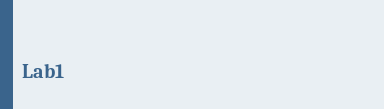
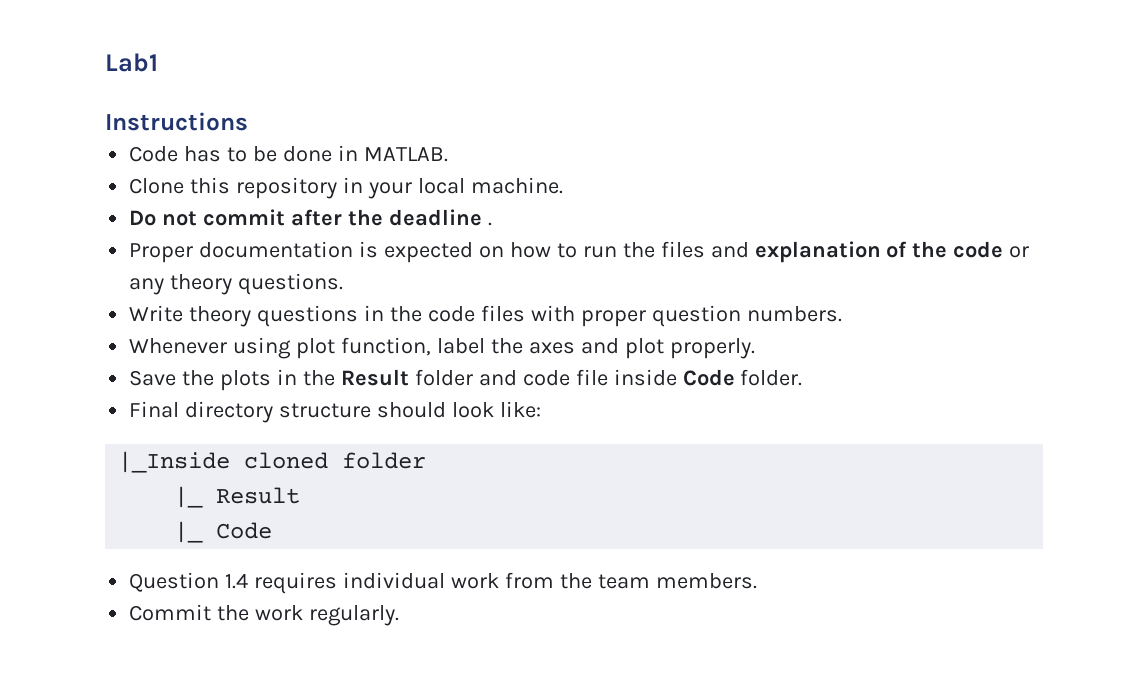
+ Instructions
+ Code has to be done in MATLAB.
+ Clone this repository in your local machine.
+ Do not commit after the deadline .
+ Proper documentation is expected on how to run the files and explanation of the code or any theory questions.
+ Write theory questions in the code files with proper question numbers.
+ Whenever using plot function, label the axes and plot properly.
+ Save the plots in the Result folder and code file inside Code folder.
+ Final directory structure should look like:
+ |_Inside cloned folder
+ |_ Result
+ |_ Code
+ Question 1.4 requires individual work from the team members.
+ Commit the work regularly.

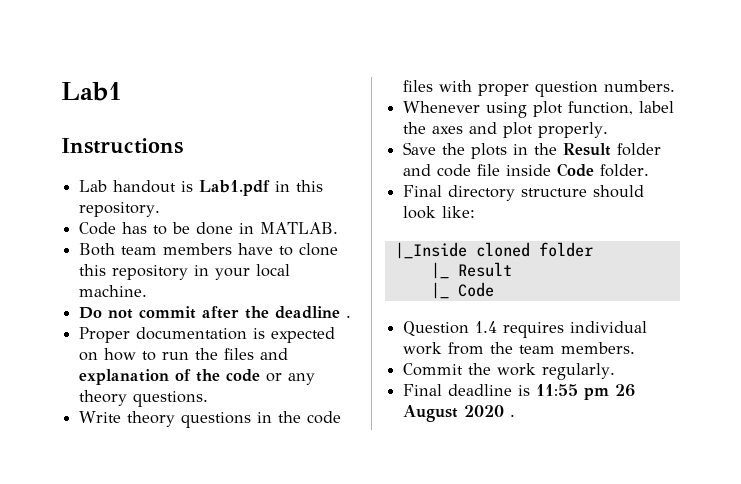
+ Lab handout is Lab1.pdf in this repository.
- Clone this repository in your local machine.
+ Both team members have to clone this repository in your local machine.
+ Final deadline is 11:55 pm 26 August 2020 .

